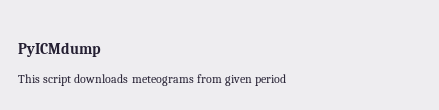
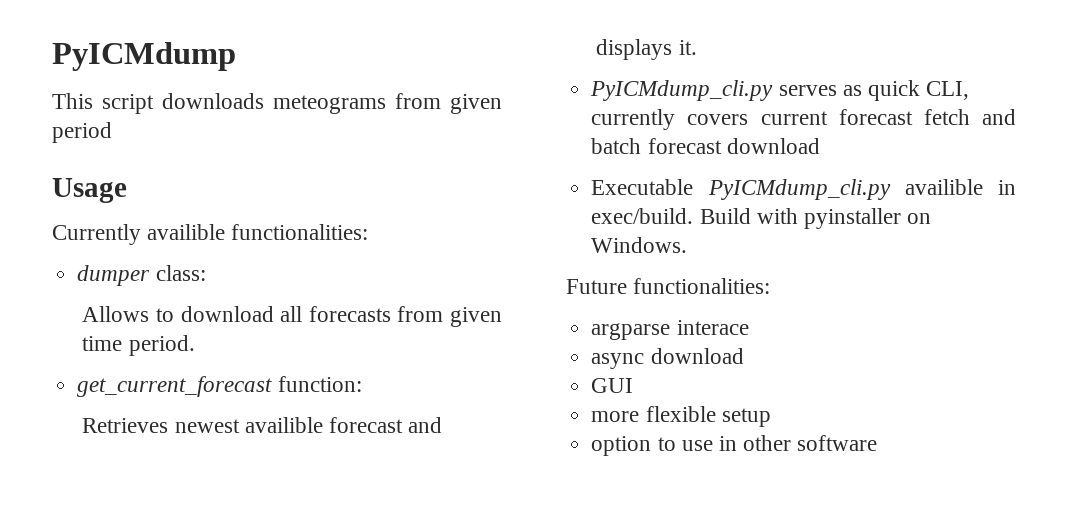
+ Usage
+ Currently availible functionalities:
+ dumper class:
+ Allows to download all forecasts from given time period.
+ get_current_forecast function:
+ Retrieves newest availible forecast and displays it.
+ PyICMdump_cli.py serves as quick CLI, currently covers current forecast fetch and batch forecast download
+ Executable PyICMdump_cli.py availible in exec/build. Build with pyinstaller on Windows.
+ Future functionalities:
+ argparse interace
+ async download
+ GUI
+ more flexible setup
+ option to use in other software

